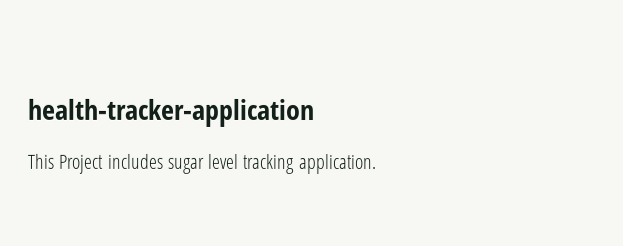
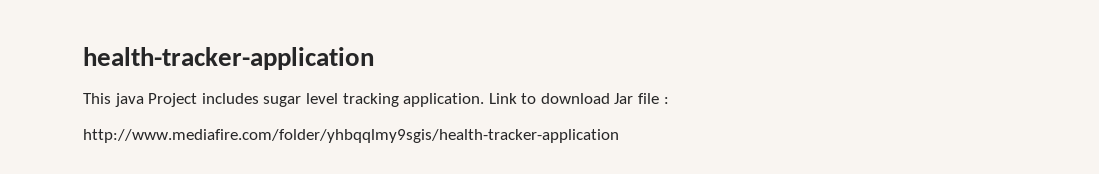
- This Project includes sugar level tracking application.
+ This java Project includes sugar level tracking application.
+ Link to download Jar file :
+ http://www.mediafire.com/folder/yhbqqlmy9sgis/health-tracker-application

